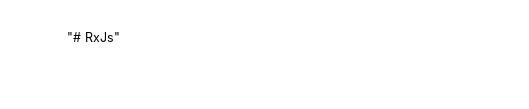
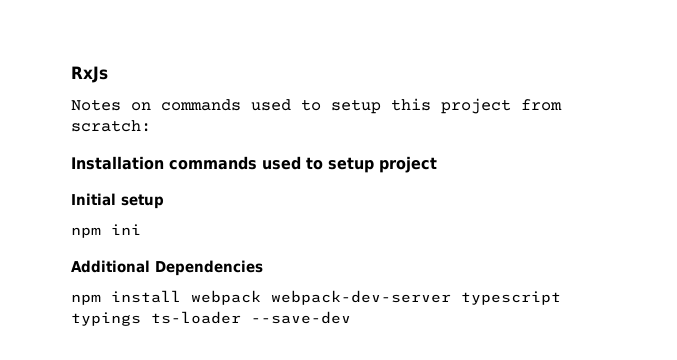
- "# RxJs"
+ RxJs
+ Notes on commands used to setup this project from scratch:
+ Installation commands used to setup project
+ Initial setup
+ npm ini
+ Additional Dependencies
+ npm install webpack webpack-dev-server typescript typings ts-loader --save-dev

